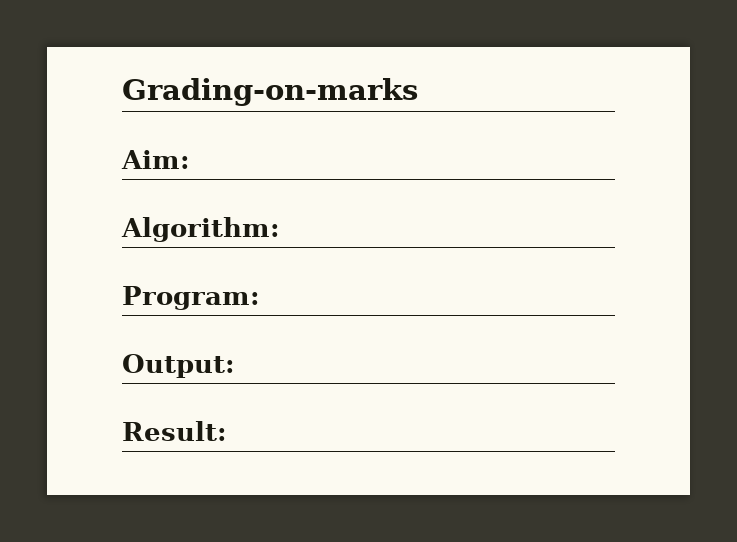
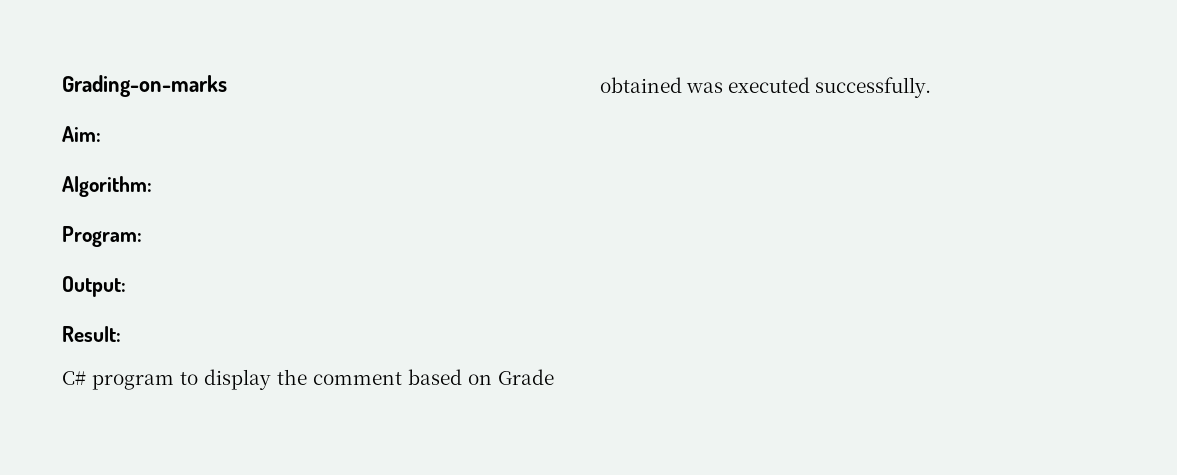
+ C# program to display the comment based on Grade obtained was executed successfully.

